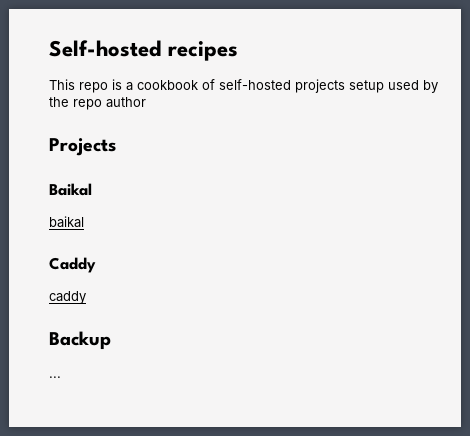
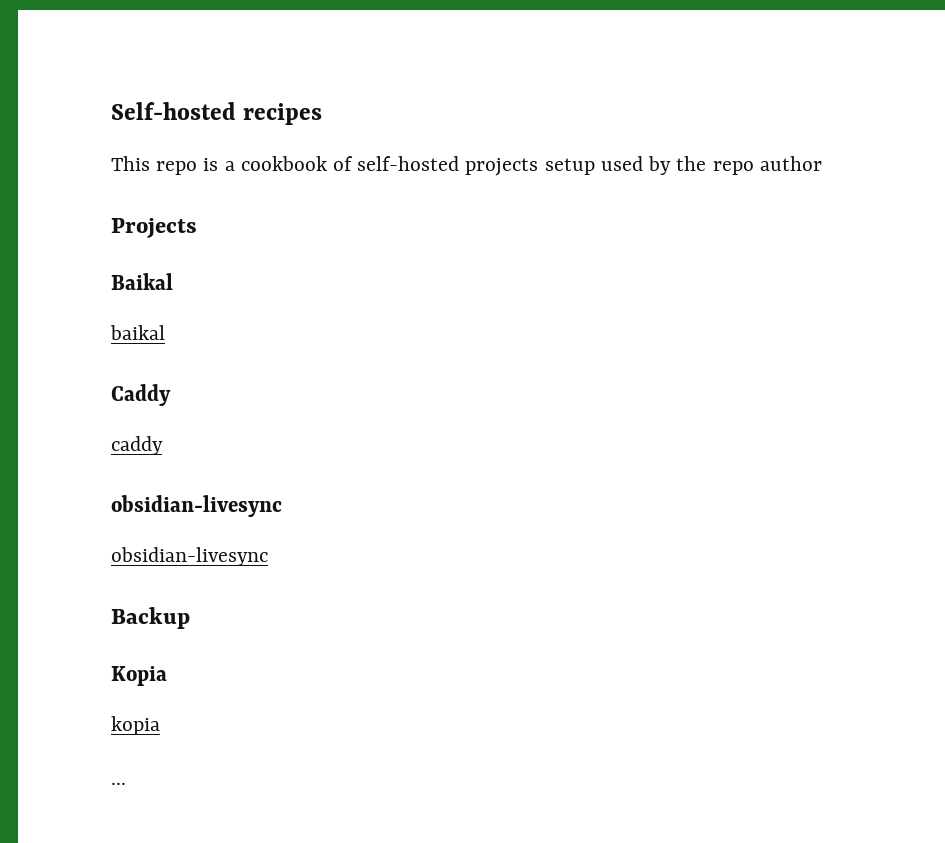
  caddy
+ obsidian-livesync
+ obsidian-livesync
+ Kopia
+ kopia

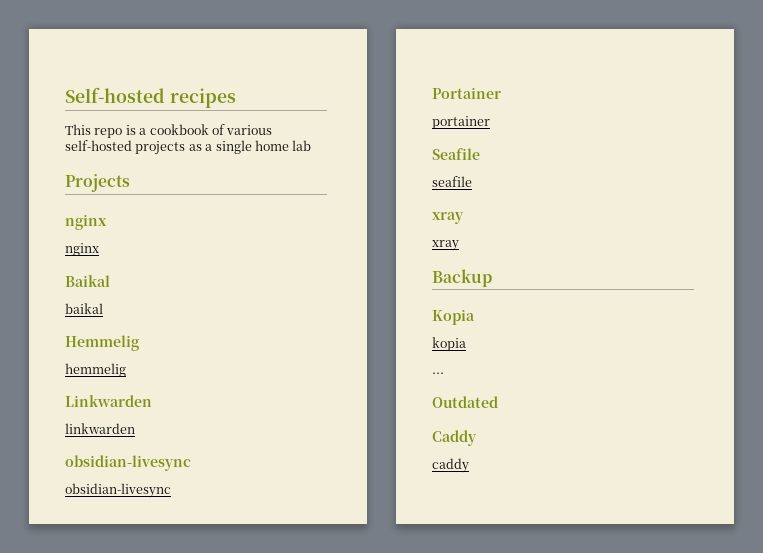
- This repo is a cookbook of self-hosted projects setup used by the repo author
+ This repo is a cookbook of various self-hosted projects as a single home lab
  Projects
+ nginx
+ nginx
- Caddy
- caddy
+ Hemmelig
+ hemmelig
+ Linkwarden
+ linkwarden
  obsidian-livesync
  obsidian-livesync
+ Portainer
+ portainer
+ Seafile
+ seafile
+ xray
+ xray
+ Outdated
+ Caddy
+ caddy

